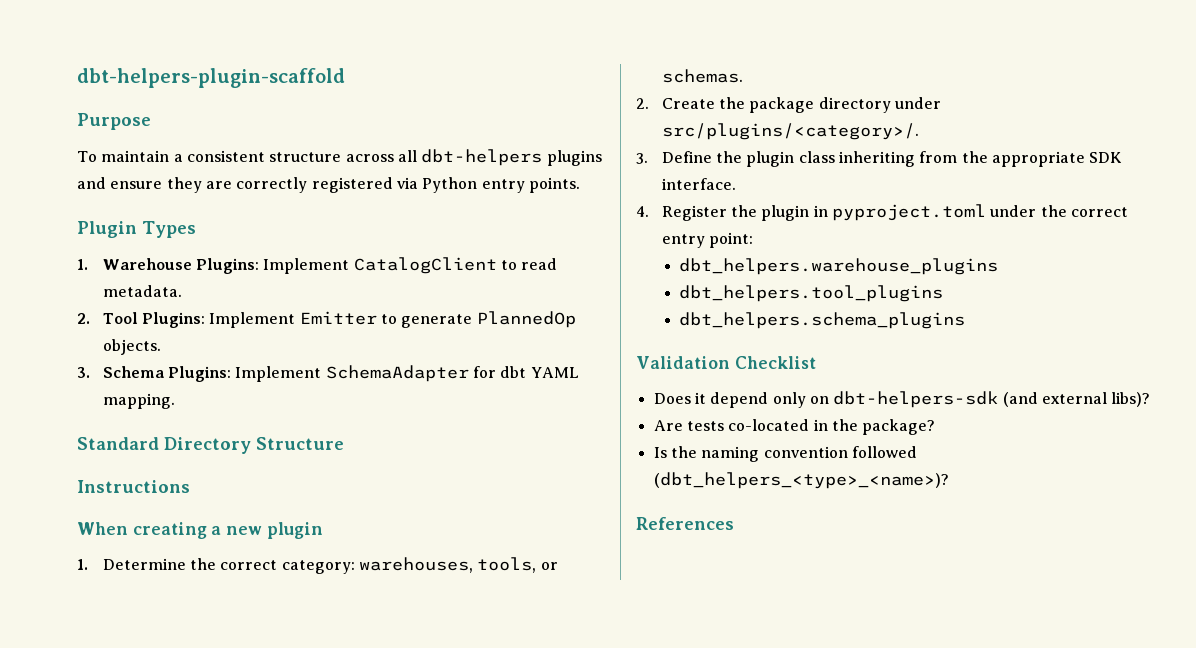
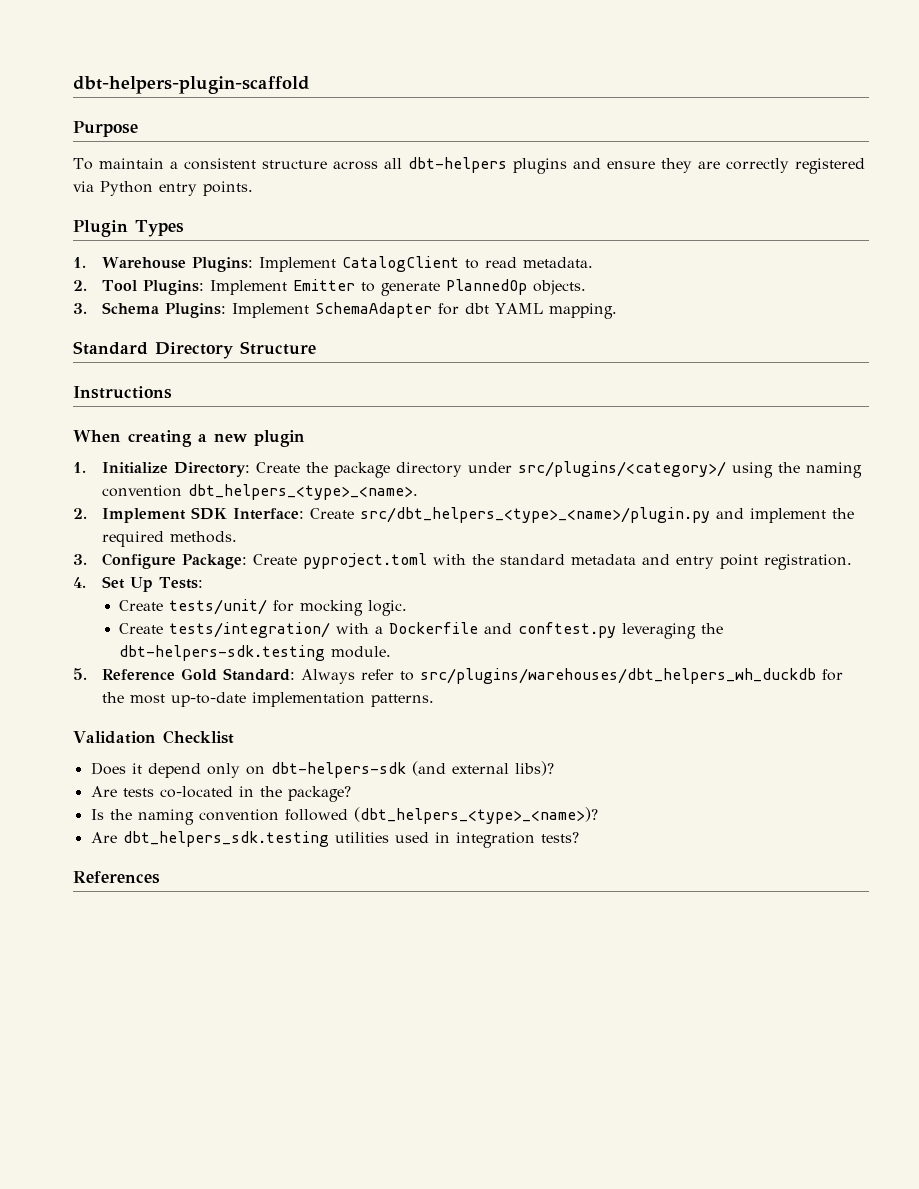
- 1. Determine the correct category: warehouses, tools, or schemas.
- 2. Create the package directory under src/plugins/<category>/.
- 3. Define the plugin class inheriting from the appropriate SDK interface.
- 4. Register the plugin in pyproject.toml under the correct entry point:
- dbt_helpers.warehouse_plugins
- dbt_helpers.tool_plugins
- dbt_helpers.schema_plugins
+ 1. Initialize Directory: Create the package directory under src/plugins/<category>/ using the naming convention dbt_helpers_<type>_<name>.
+ 2. Implement SDK Interface: Create src/dbt_helpers_<type>_<name>/plugin.py and implement the required methods.
+ 3. Configure Package: Create pyproject.toml with the standard metadata and entry point registration.
+ 4. Set Up Tests:
+ Create tests/unit/ for mocking logic.
+ Create tests/integration/ with a Dockerfile and conftest.py leveraging the dbt-helpers-sdk.testing module.
+ 5. Reference Gold Standard: Always refer to src/plugins/warehouses/dbt_helpers_wh_duckdb for the most up-to-date implementation patterns.
+ Are dbt_helpers_sdk.testing utilities used in integration tests?

